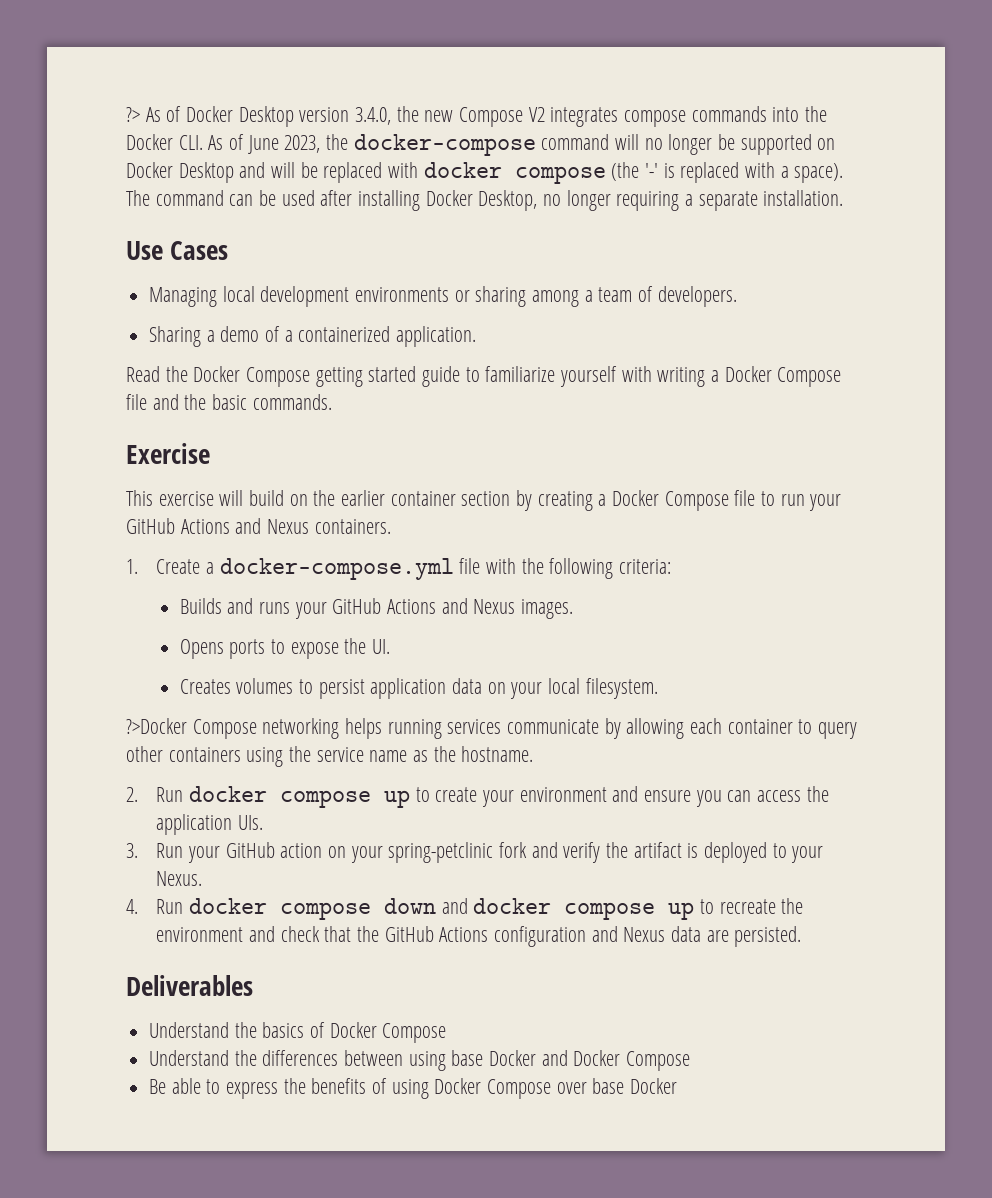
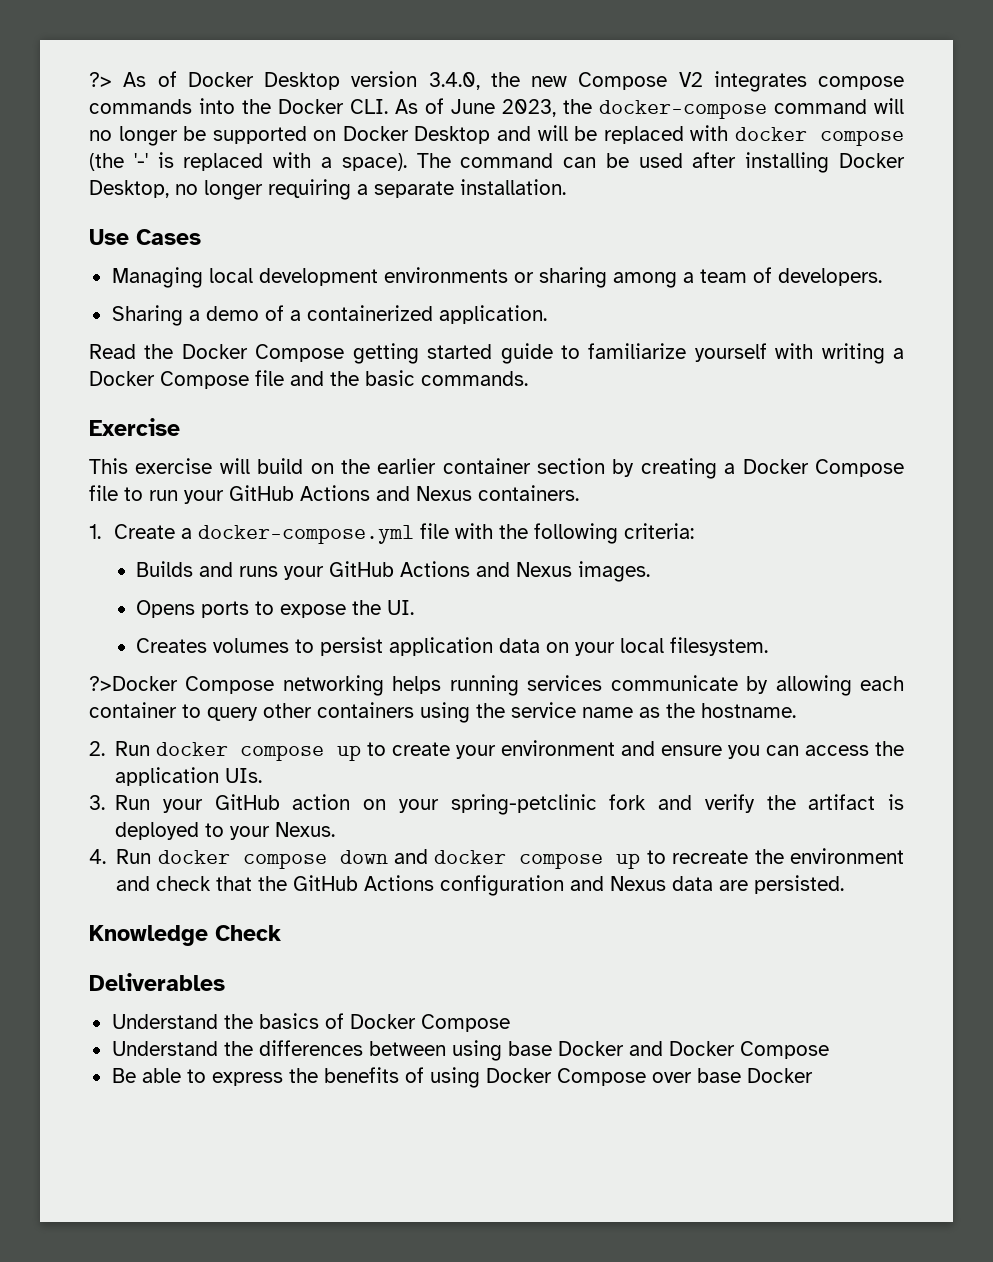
+ Knowledge Check

